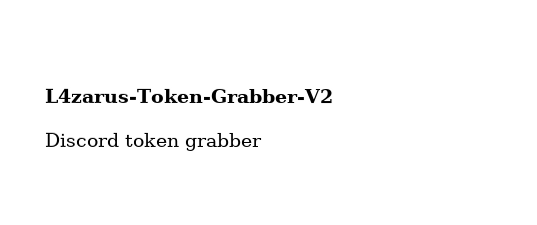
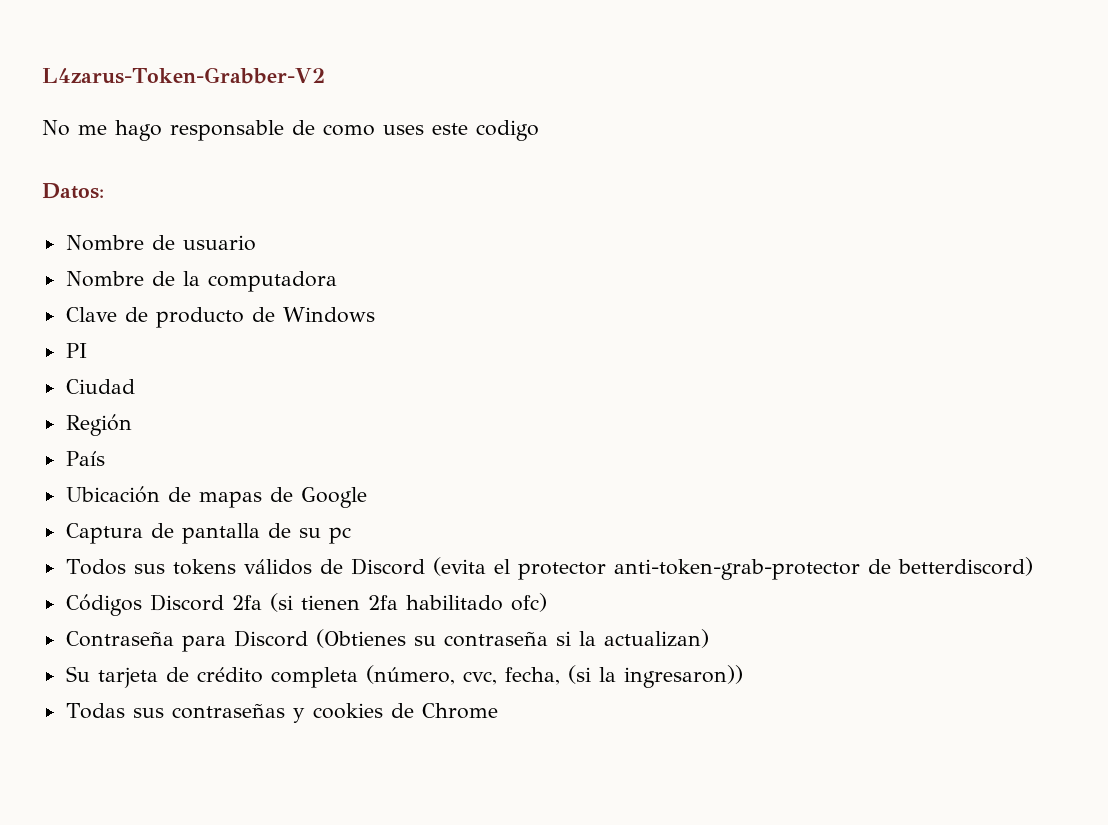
- Discord token grabber
+ No me hago responsable de como uses este codigo
+ Datos:
+ Nombre de usuario
+ Nombre de la computadora
+ Clave de producto de Windows
+ PI
+ Ciudad
+ Región
+ País
+ Ubicación de mapas de Google
+ Captura de pantalla de su pc
+ Todos sus tokens válidos de Discord (evita el protector anti-token-grab-protector de betterdiscord)
+ Códigos Discord 2fa (si tienen 2fa habilitado ofc)
+ Contraseña para Discord (Obtienes su contraseña si la actualizan)
+ Su tarjeta de crédito completa (número, cvc, fecha, (si la ingresaron))
+ Todas sus contraseñas y cookies de Chrome

